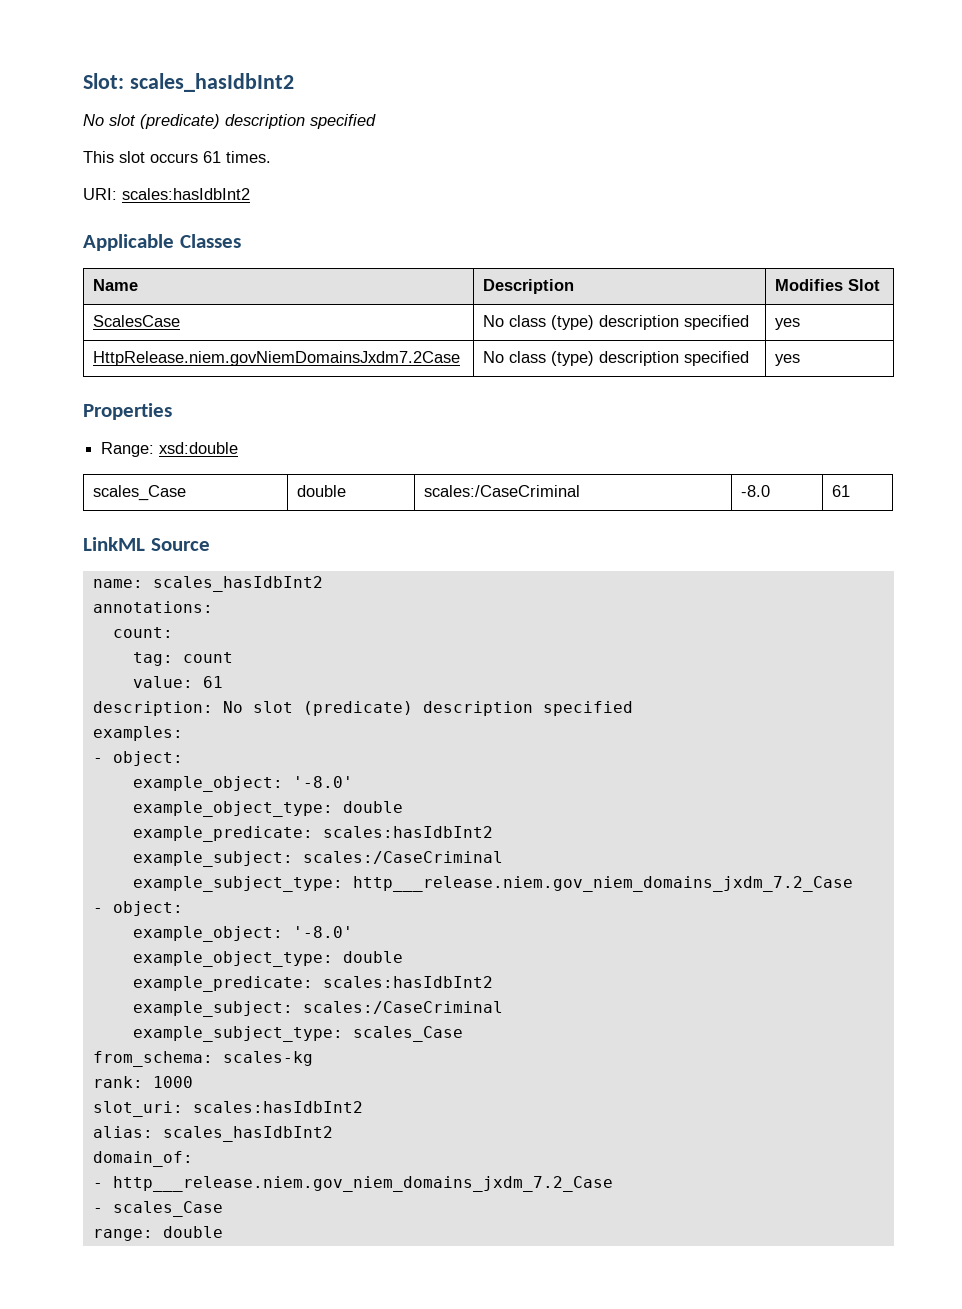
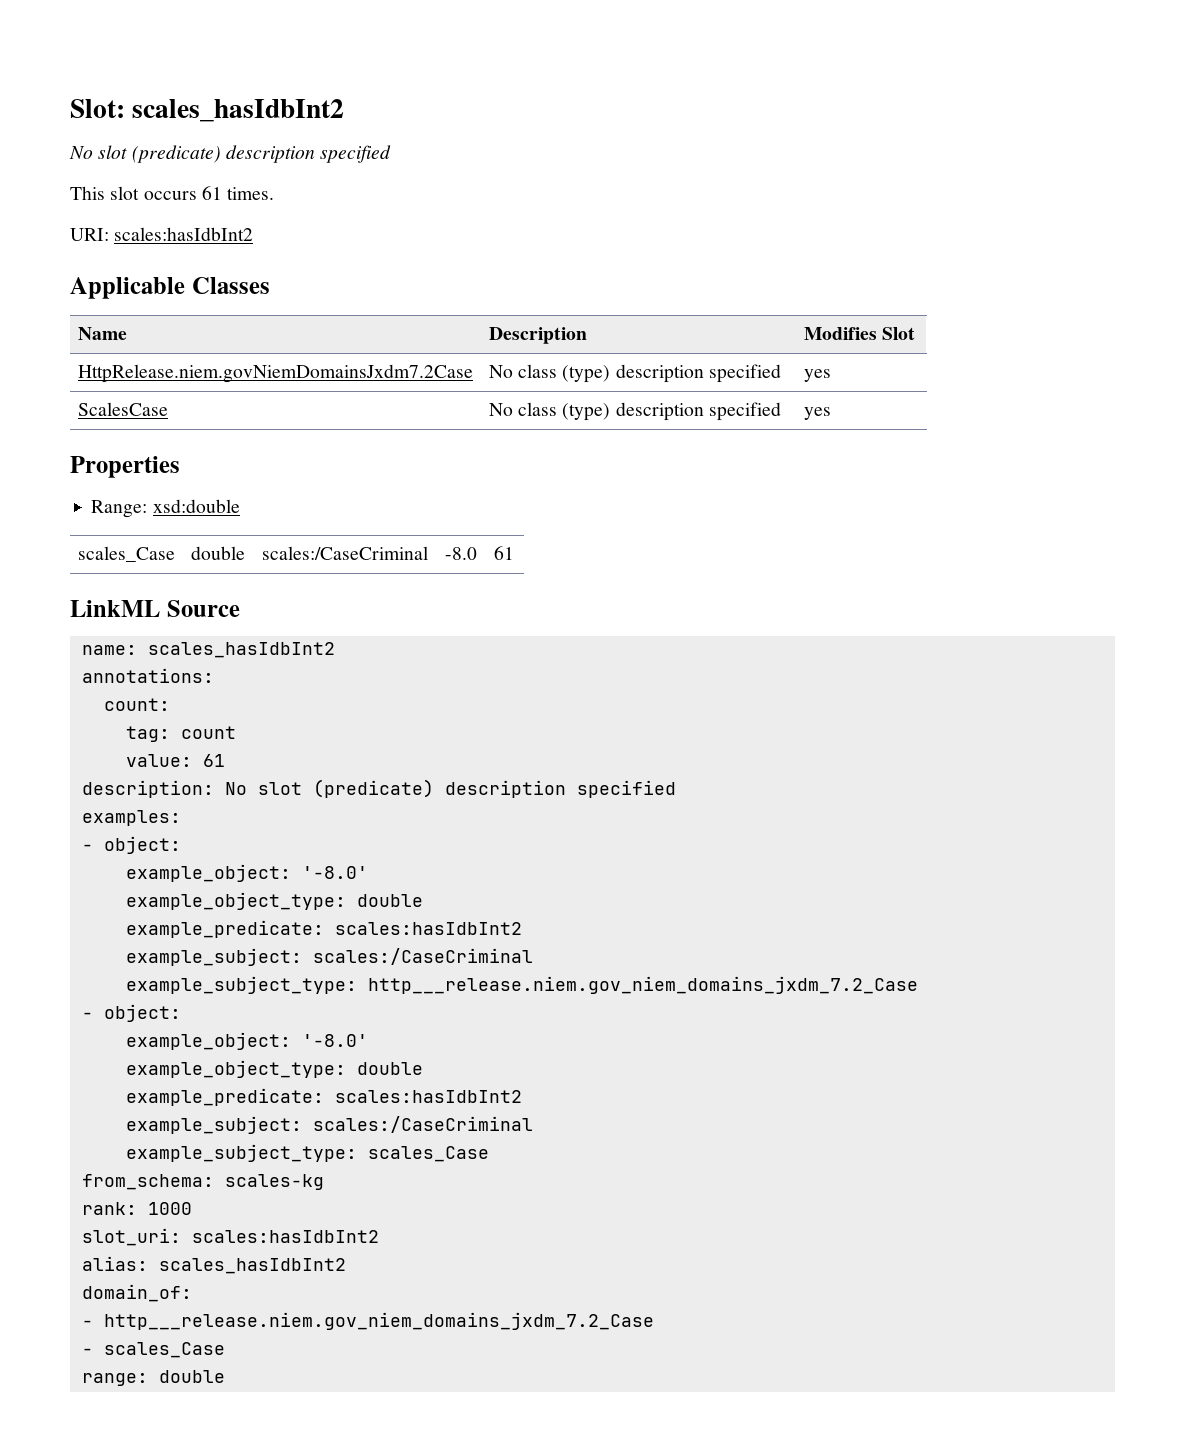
+ HttpRelease.niem.govNiemDomainsJxdm7.2Case | No class (type) description specified | yes
  ScalesCase | No class (type) description specified | yes
- HttpRelease.niem.govNiemDomainsJxdm7.2Case | No class (type) description specified | yes

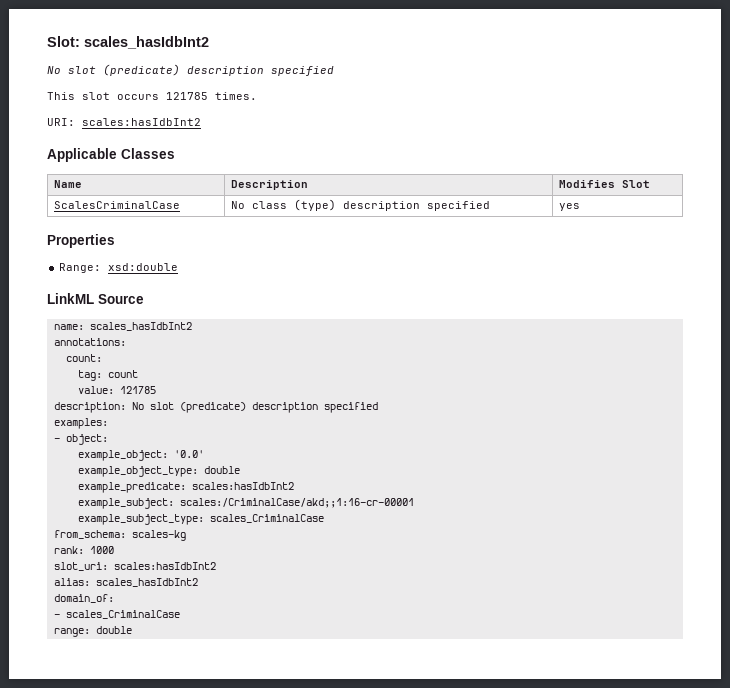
- This slot occurs 61 times.
+ This slot occurs 121785 times.
- HttpRelease.niem.govNiemDomainsJxdm7.2Case | No class (type) description specified | yes
- ScalesCase | No class (type) description specified | yes
+ ScalesCriminalCase | No class (type) description specified | yes
- scales_Case | double | scales:/CaseCriminal | -8.0 | 61
- value: 61
+ value: 121785
  examples:
  - object:
- example_object: '-8.0'
+ example_object: '0.0'
  example_object_type: double
  example_predicate: scales:hasIdbInt2
- example_subject: scales:/CaseCriminal
- example_subject_type: http___release.niem.gov_niem_domains_jxdm_7.2_Case
- - object:
- example_object: '-8.0'
- example_object_type: double
- example_predicate: scales:hasIdbInt2
- example_subject: scales:/CaseCriminal
- example_subject_type: scales_Case
+ example_subject: scales:/CriminalCase/akd;;1:16-cr-00001
+ example_subject_type: scales_CriminalCase
- - http___release.niem.gov_niem_domains_jxdm_7.2_Case
- - scales_Case
+ - scales_CriminalCase

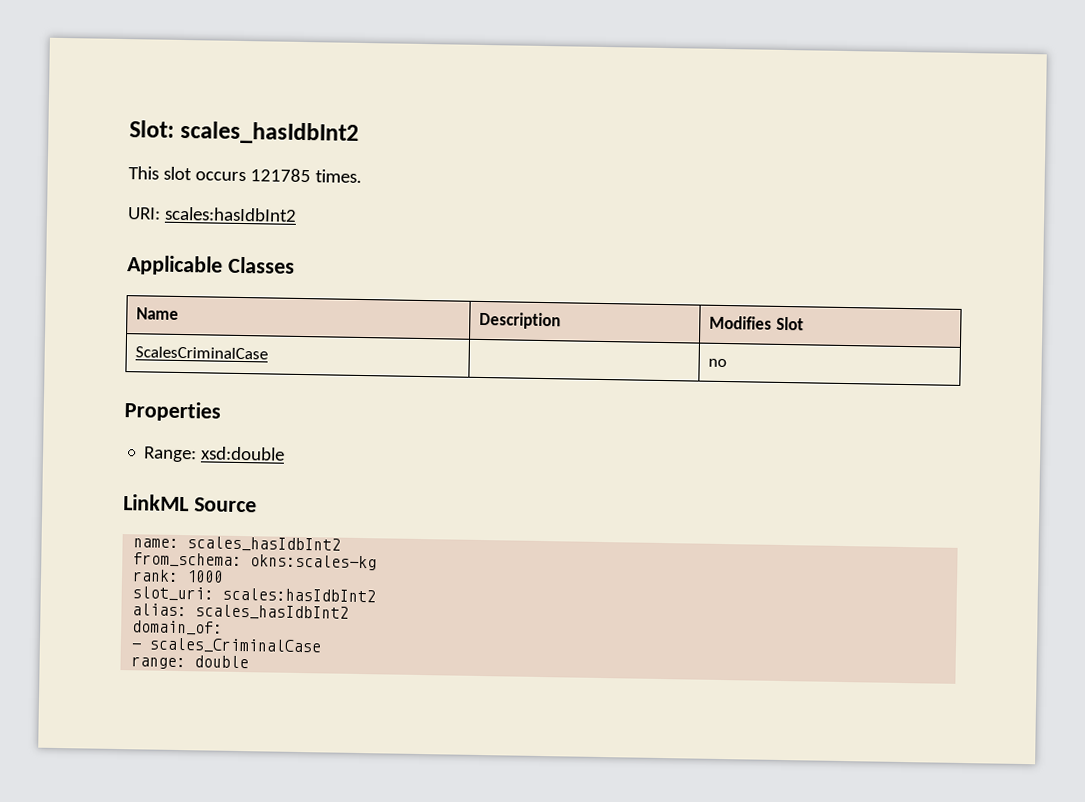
  Slot: scales_hasIdbInt2
- No slot (predicate) description specified
- ScalesCriminalCase | No class (type) description specified | yes
+ ScalesCriminalCase | | no
- annotations:
- count:
- tag: count
- value: 121785
- description: No slot (predicate) description specified
- examples:
- - object:
- example_object: '0.0'
- example_object_type: double
- example_predicate: scales:hasIdbInt2
- example_subject: scales:/CriminalCase/akd;;1:16-cr-00001
- example_subject_type: scales_CriminalCase
- from_schema: scales-kg
+ from_schema: okns:scales-kg

